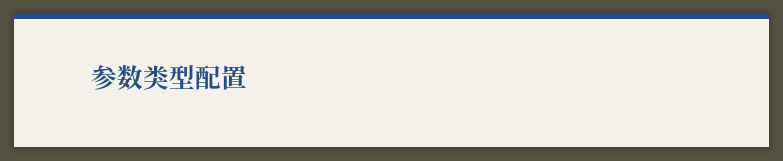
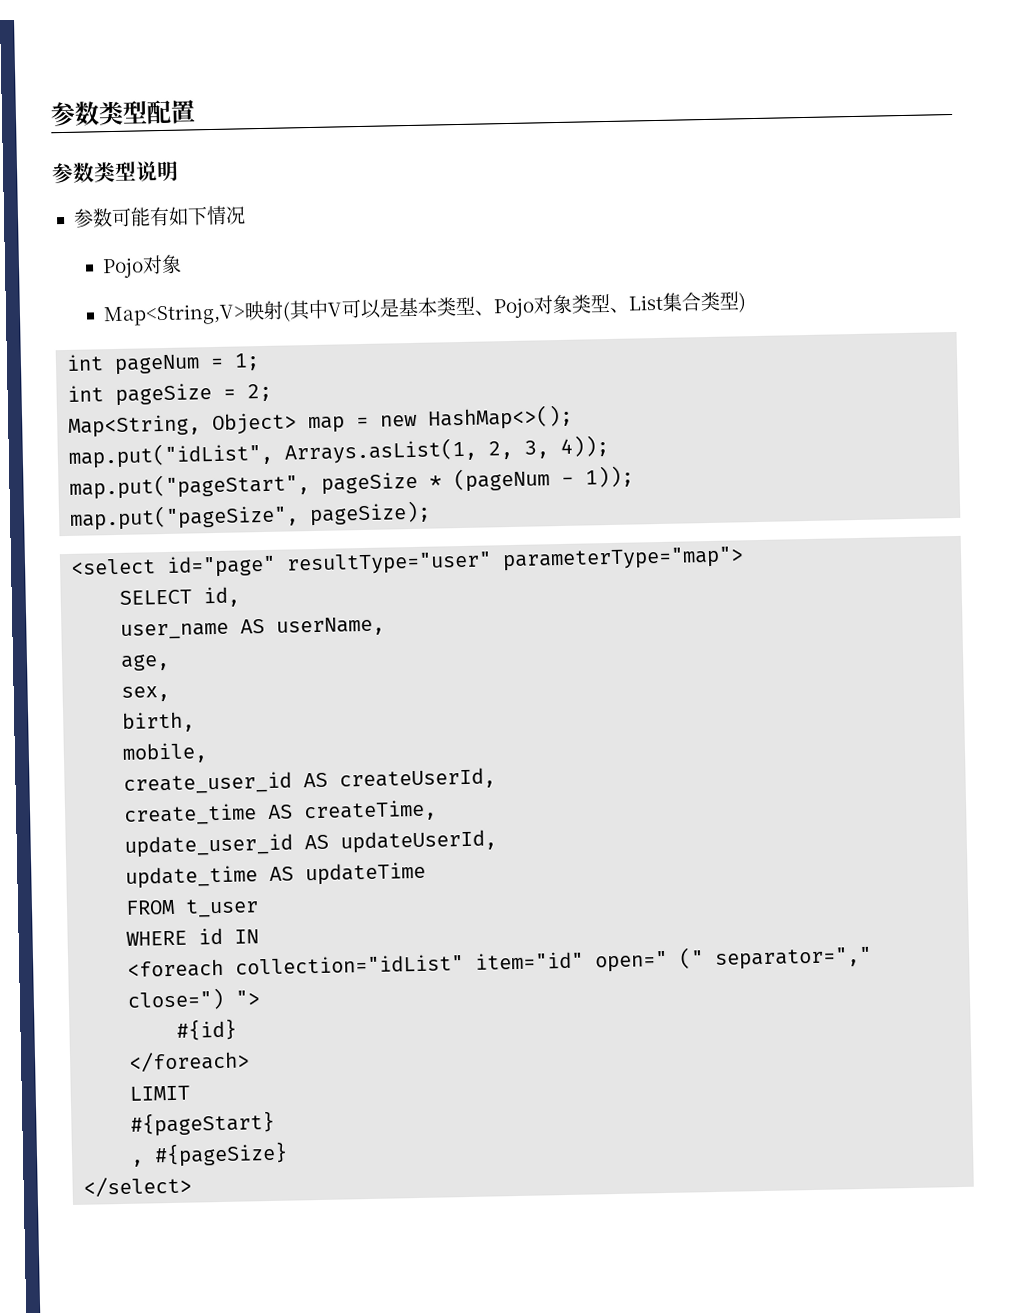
+ 参数类型说明
+ 参数可能有如下情况
+ Pojo对象
+ Map<String,V>映射(其中V可以是基本类型、Pojo对象类型、List集合类型)
+ int pageNum = 1;
+ int pageSize = 2;
+ Map<String, Object> map = new HashMap<>();
+ map.put("idList", Arrays.asList(1, 2, 3, 4));
+ map.put("pageStart", pageSize * (pageNum - 1));
+ map.put("pageSize", pageSize);
+ <select id="page" resultType="user" parameterType="map">
+ SELECT id,
+ user_name AS userName,
+ age,
+ sex,
+ birth,
+ mobile,
+ create_user_id AS createUserId,
+ create_time AS createTime,
+ update_user_id AS updateUserId,
+ update_time AS updateTime
+ FROM t_user
+ WHERE id IN
+ <foreach collection="idList" item="id" open=" (" separator="," close=") ">
+ #{id}
+ </foreach>
+ LIMIT
+ #{pageStart}
+ , #{pageSize}
+ </select>

